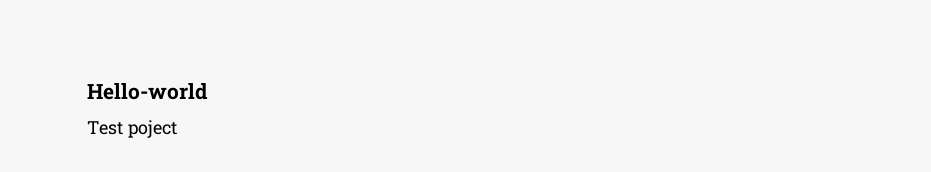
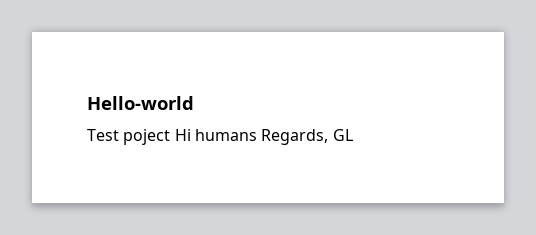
- Test poject
+ Test poject Hi humans Regards, GL

